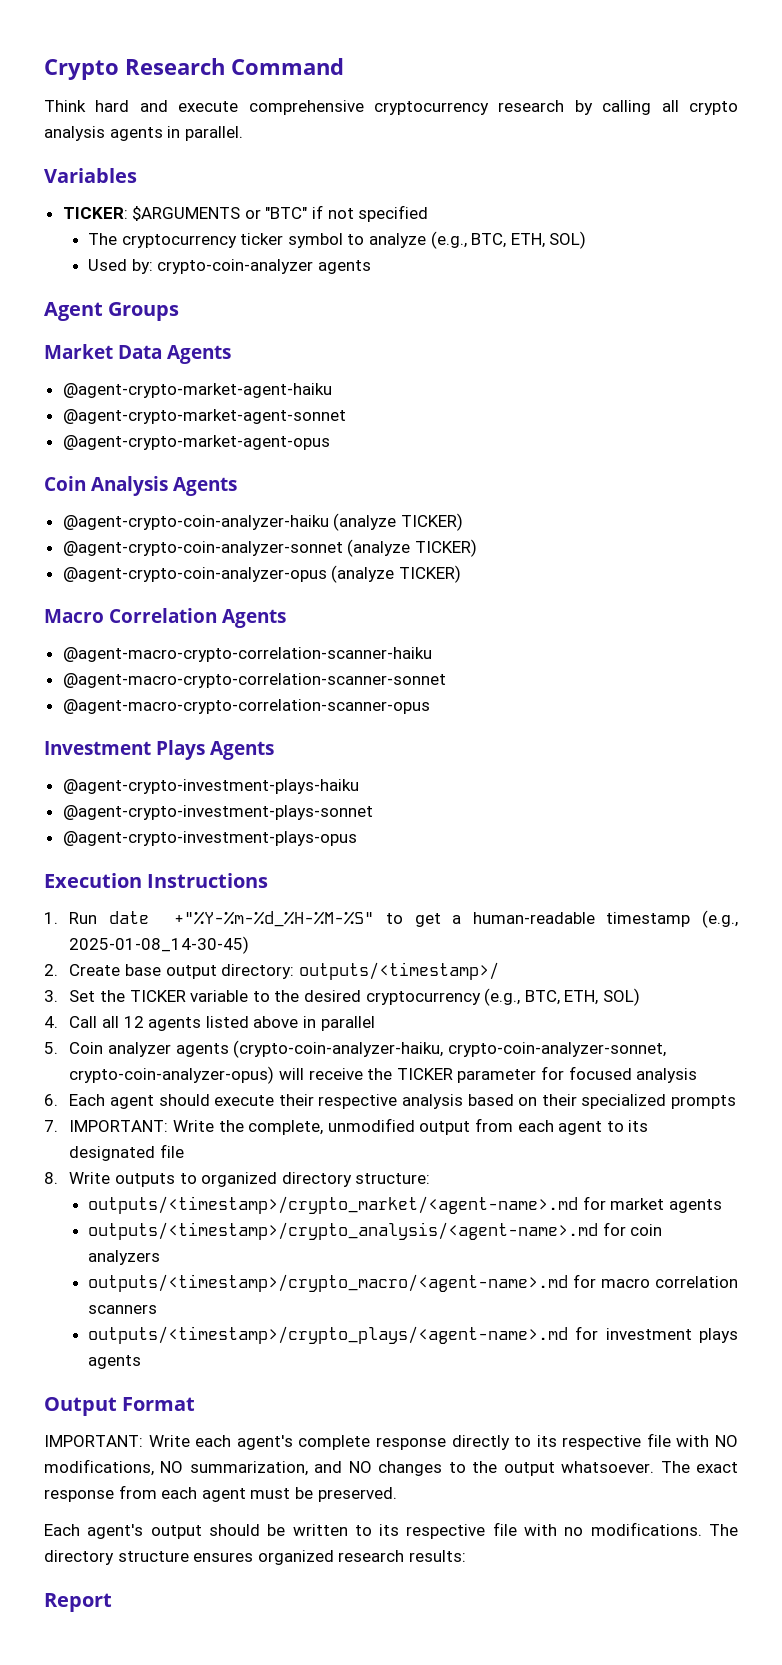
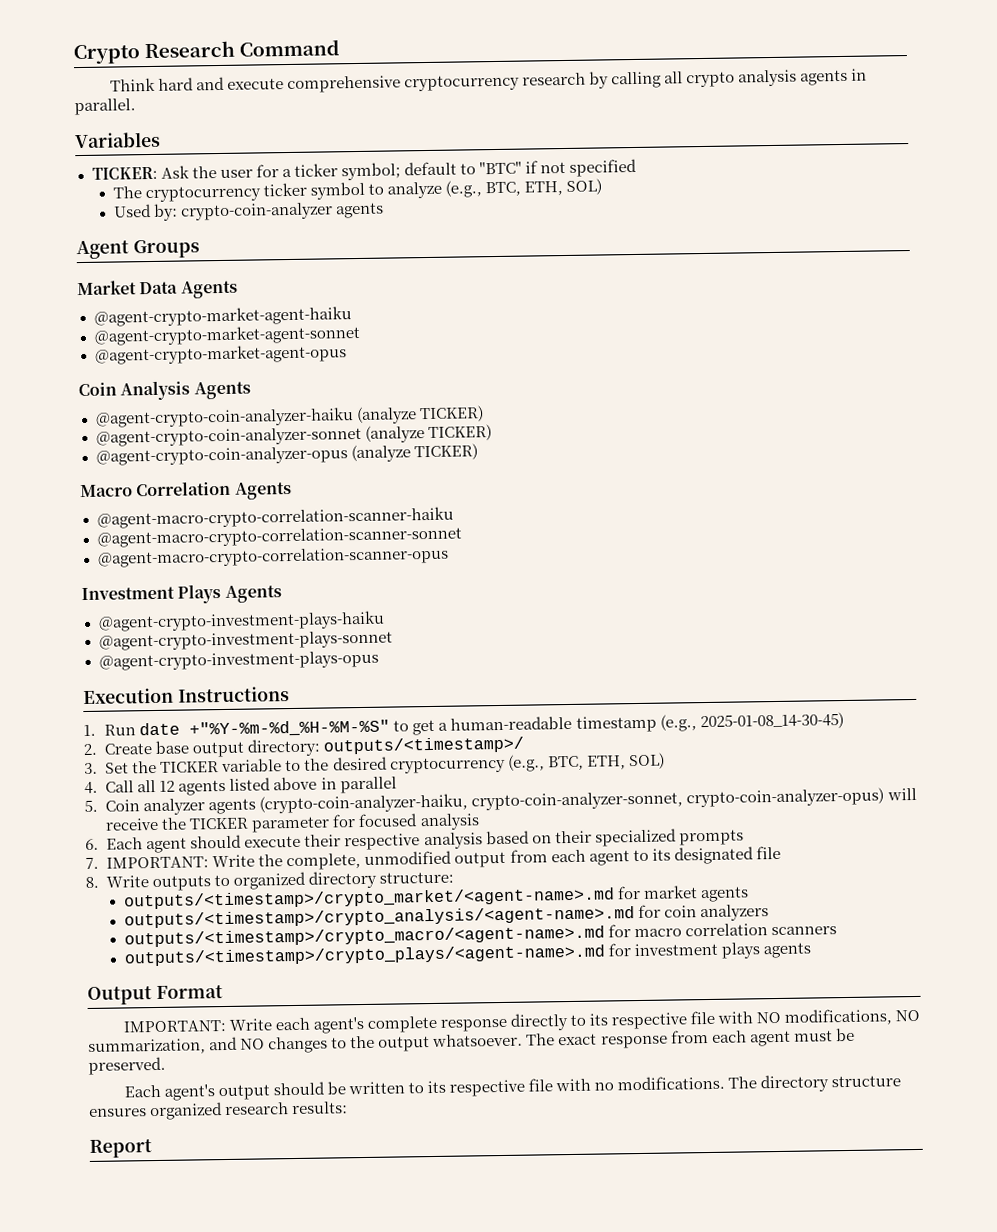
- TICKER: $ARGUMENTS or "BTC" if not specified
+ TICKER: Ask the user for a ticker symbol; default to "BTC" if not specified

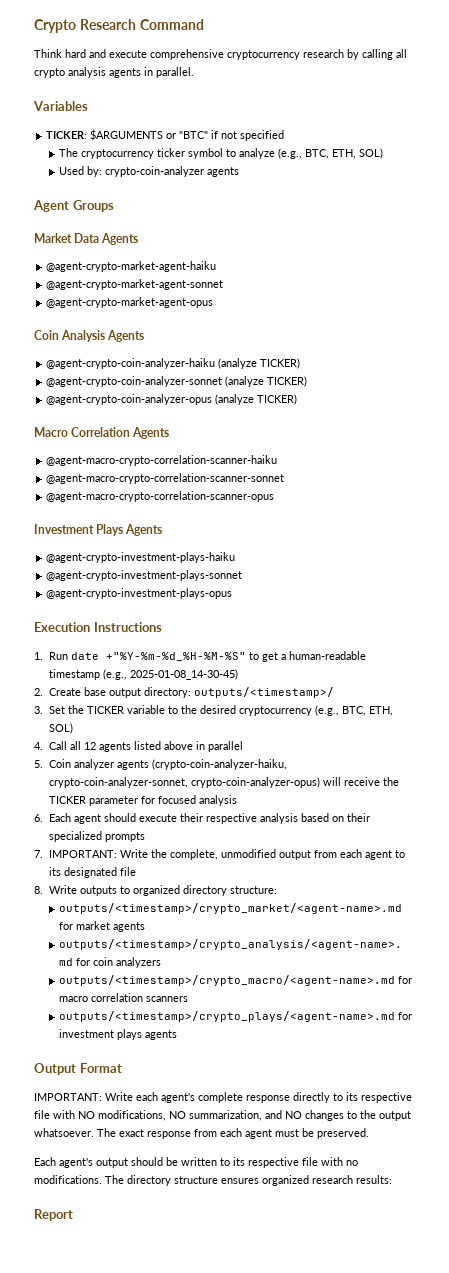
- TICKER: Ask the user for a ticker symbol; default to "BTC" if not specified
+ TICKER: $ARGUMENTS or "BTC" if not specified

